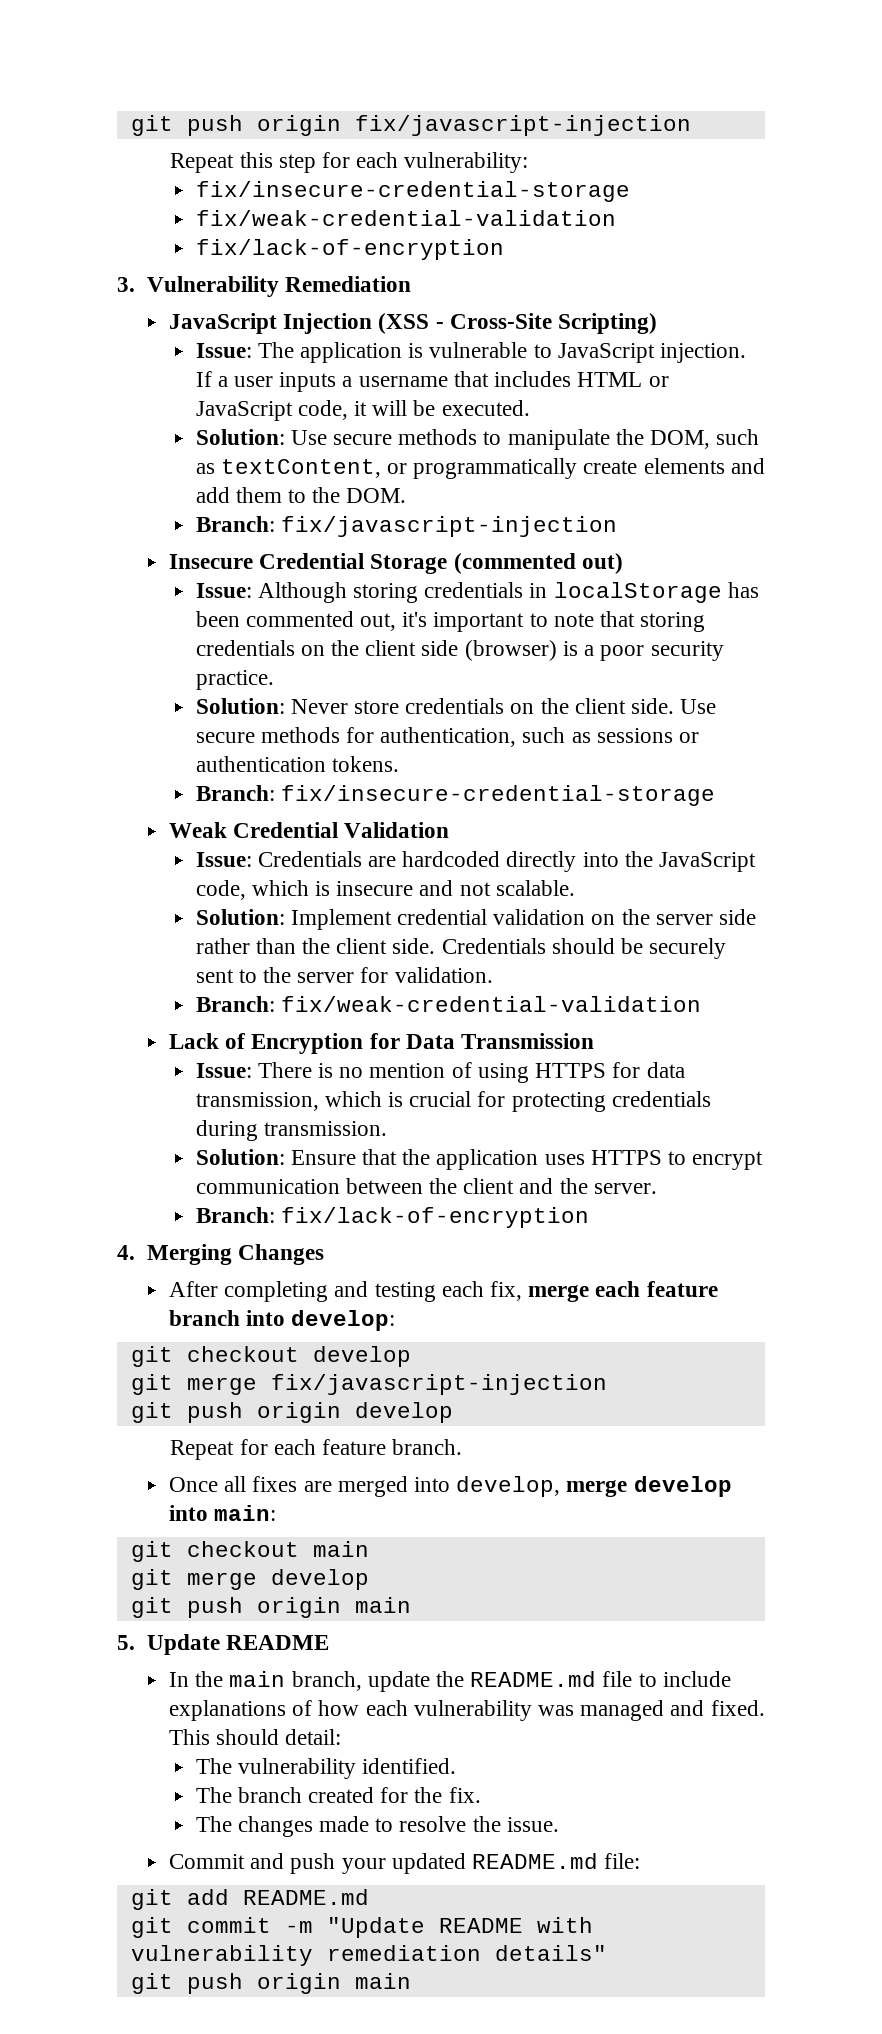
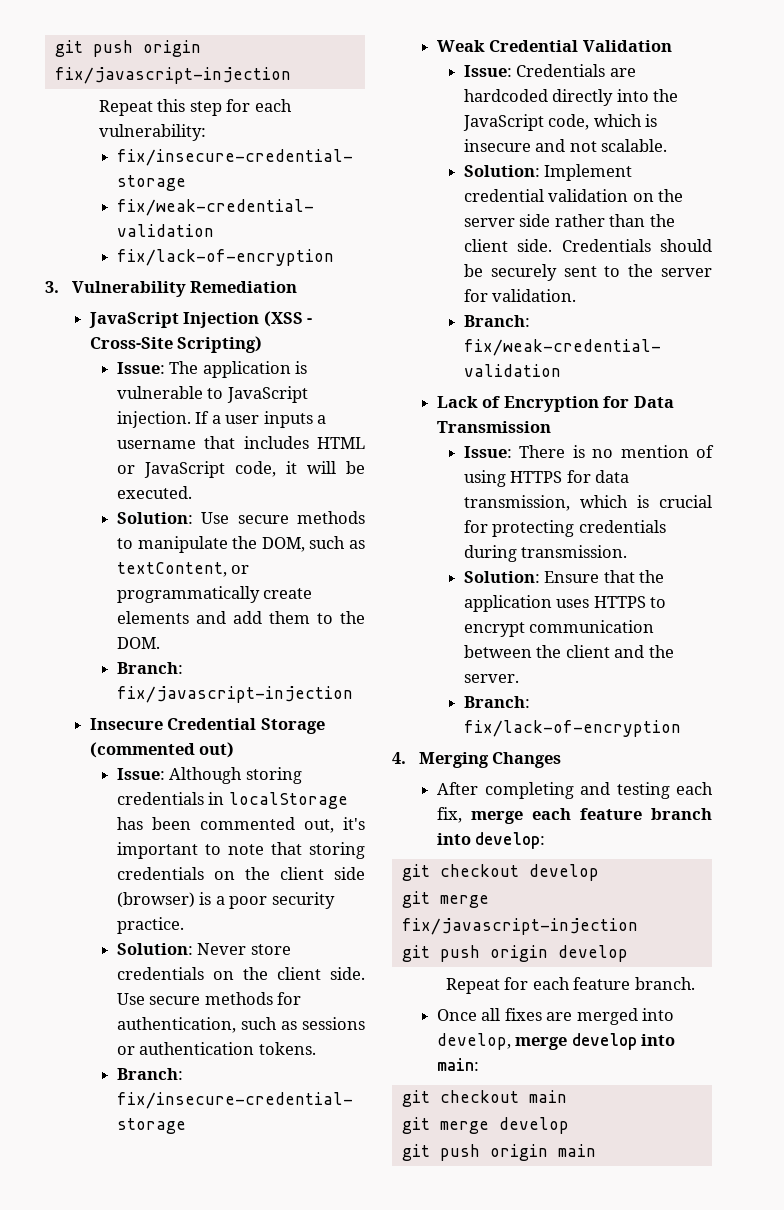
- 5. Update README
- In the main branch, update the README.md file to include explanations of how each vulnerability was managed and fixed. This should detail:
- The vulnerability identified.
- The branch created for the fix.
- The changes made to resolve the issue.
- Commit and push your updated README.md file:
- git add README.md
- git commit -m "Update README with vulnerability remediation details"
- git push origin main

